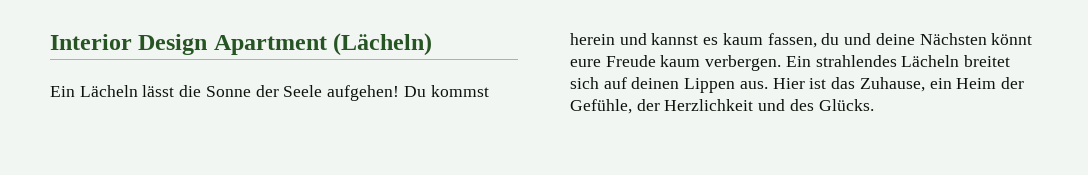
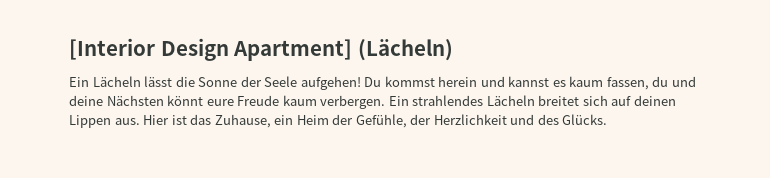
- Interior Design Apartment (Lächeln)
+ [Interior Design Apartment] (Lächeln)

